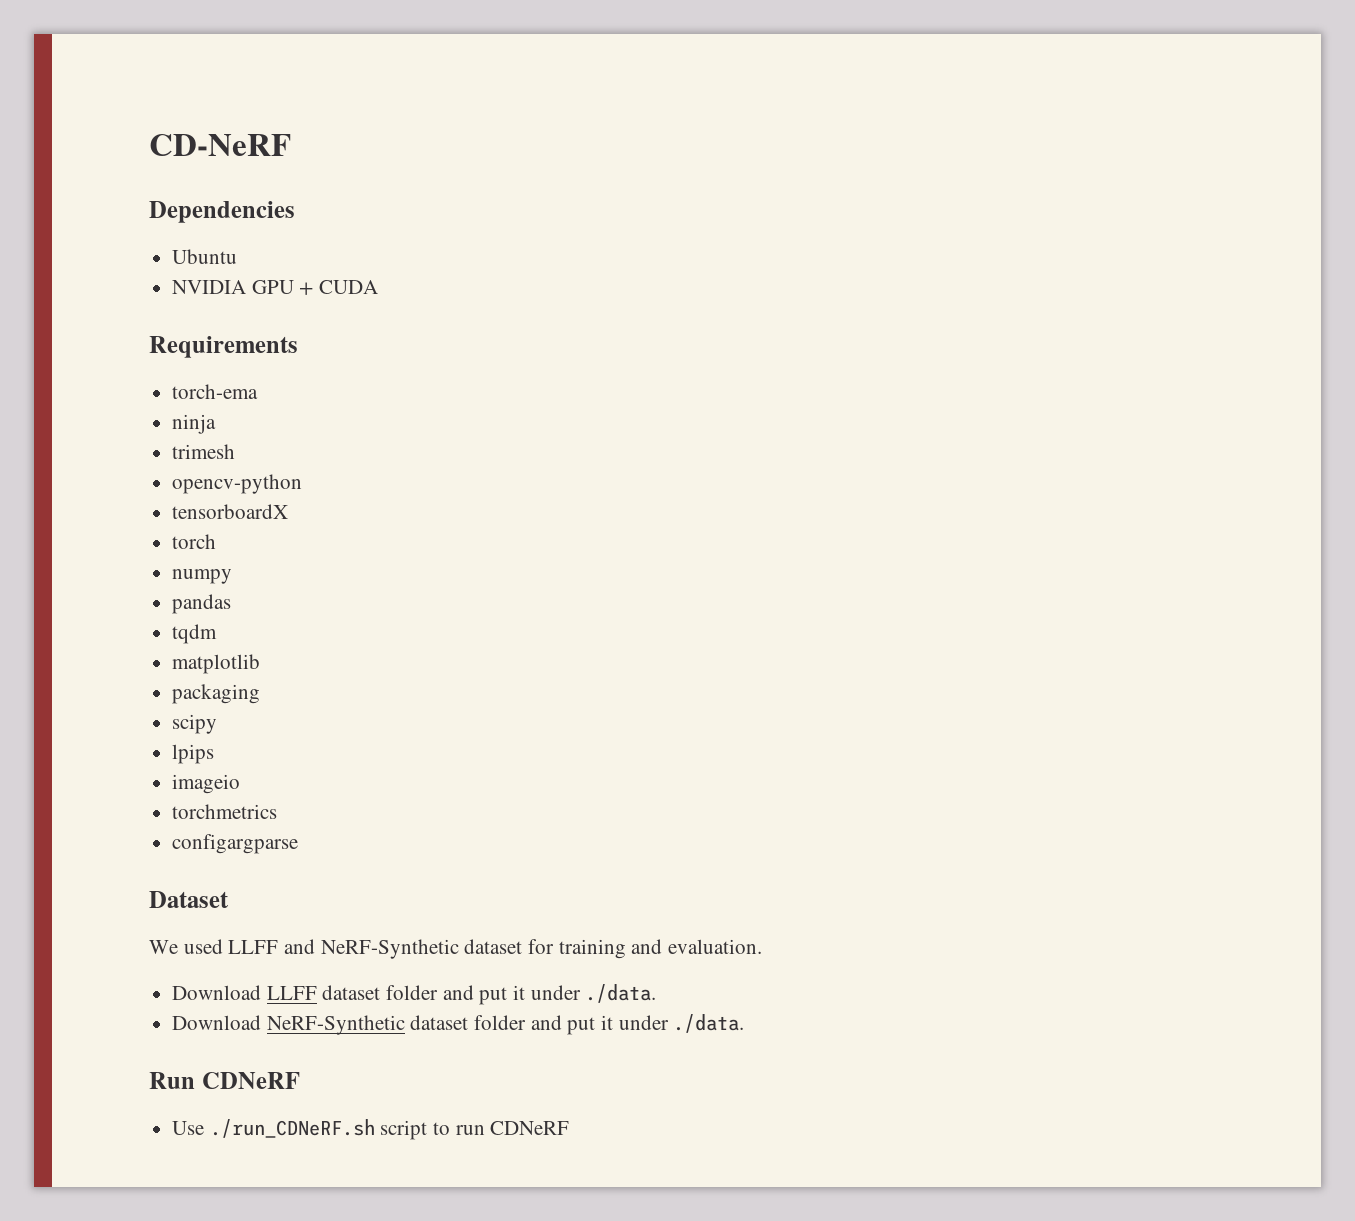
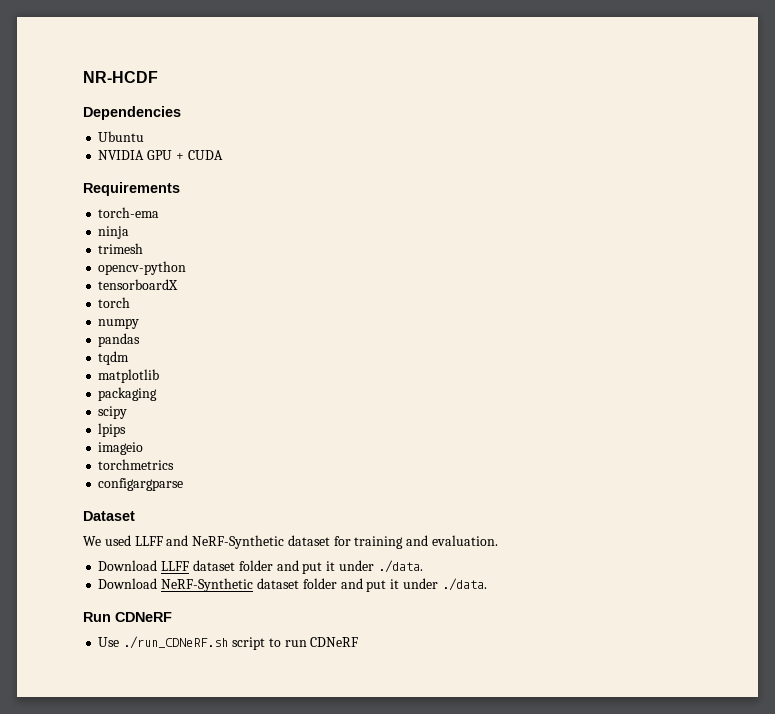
- CD-NeRF
+ NR-HCDF

